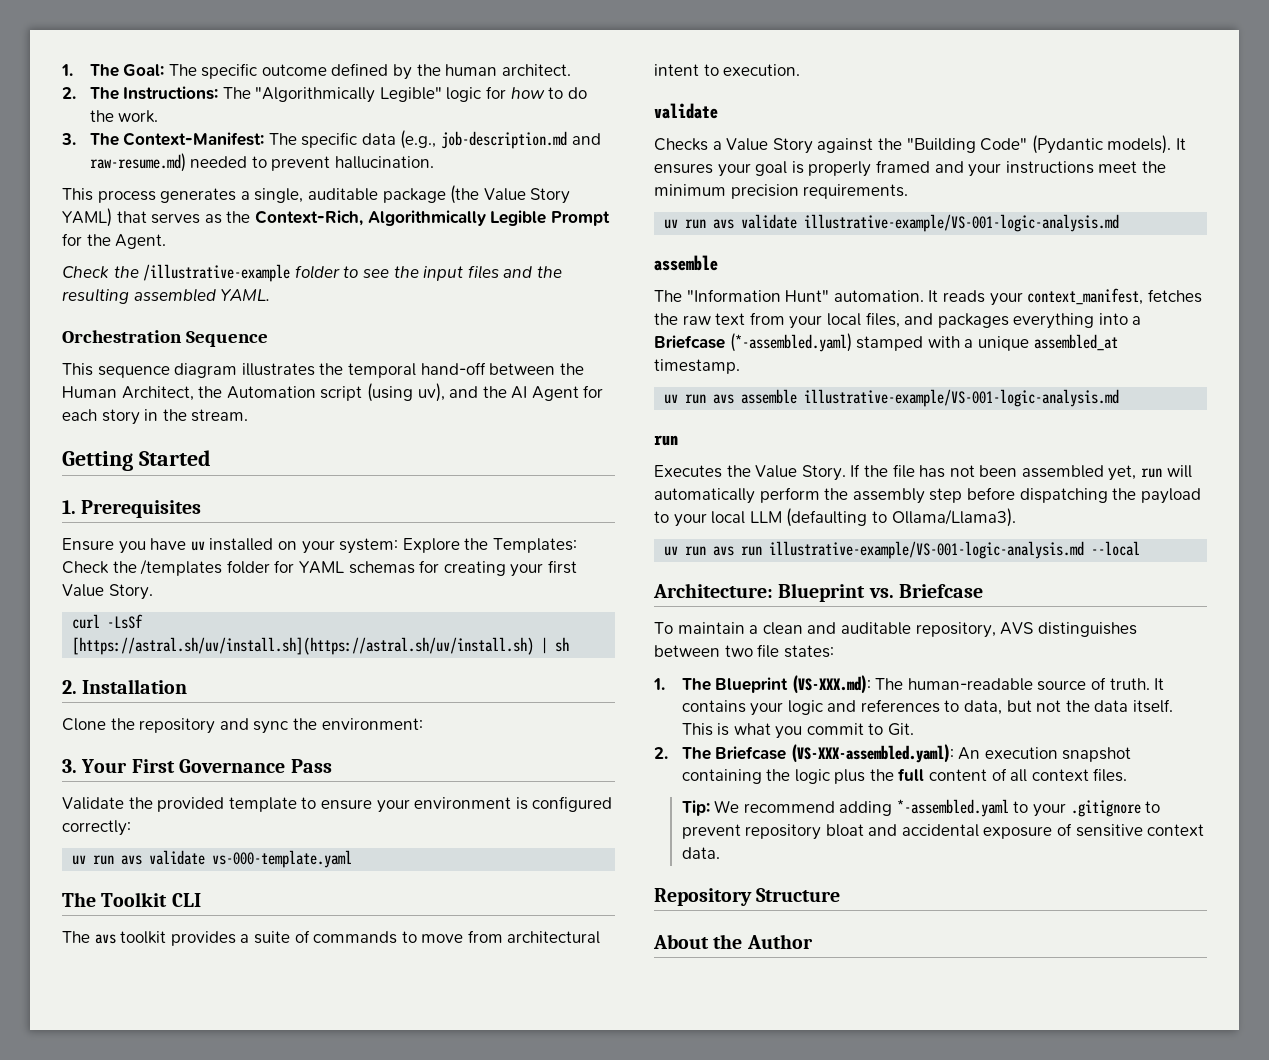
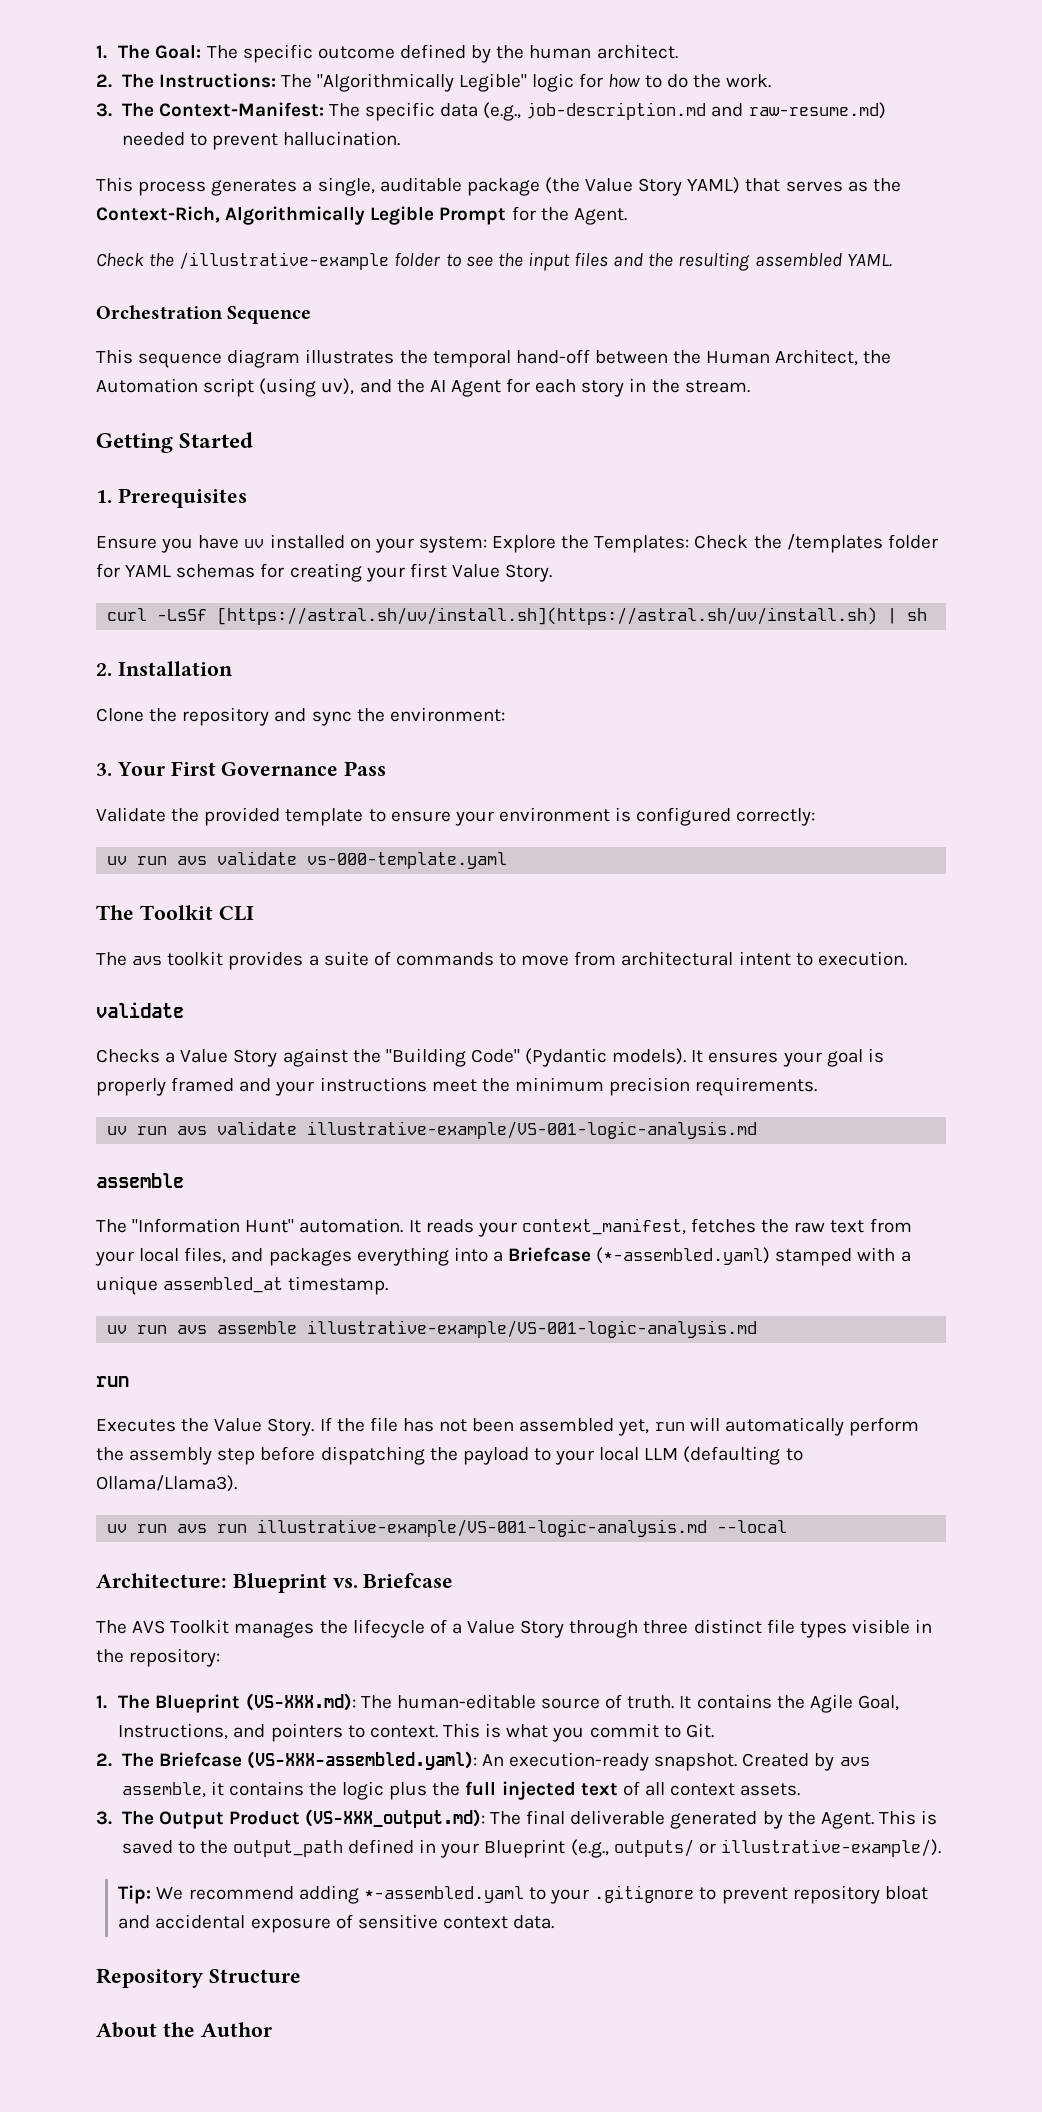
- To maintain a clean and auditable repository, AVS distinguishes between two file states:
+ The AVS Toolkit manages the lifecycle of a Value Story through three distinct file types visible in the repository:
- 1. The Blueprint (VS-XXX.md): The human-readable source of truth.
+ 1. The Blueprint (VS-XXX.md): The human-editable source of truth.
- It contains your logic and references to data, but not the data itself.
+ It contains the Agile Goal, Instructions, and pointers to context.
- 2. The Briefcase (VS-XXX-assembled.yaml): An execution snapshot containing the logic plus the full content of all context files.
+ 2. The Briefcase (VS-XXX-assembled.yaml): An execution-ready snapshot. Created by avs assemble, it contains the logic plus the full injected text of all context assets.
+ 3. The Output Product (VS-XXX_output.md): The final deliverable generated by the Agent. This is saved to the output_path defined in your Blueprint (e.g., outputs/ or illustrative-example/).

